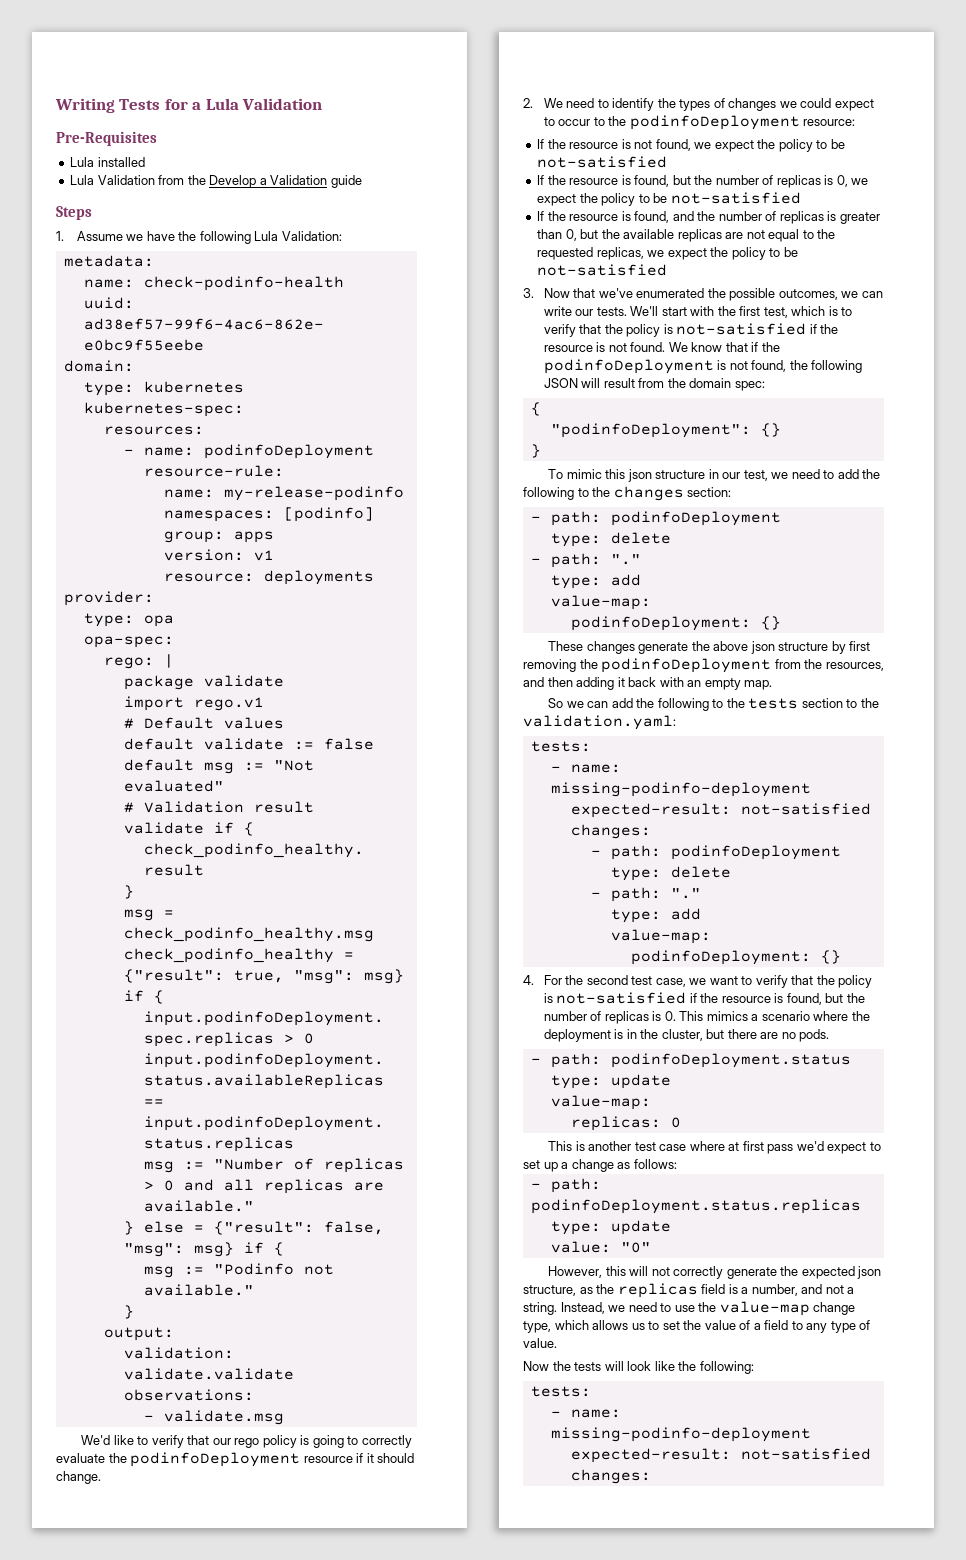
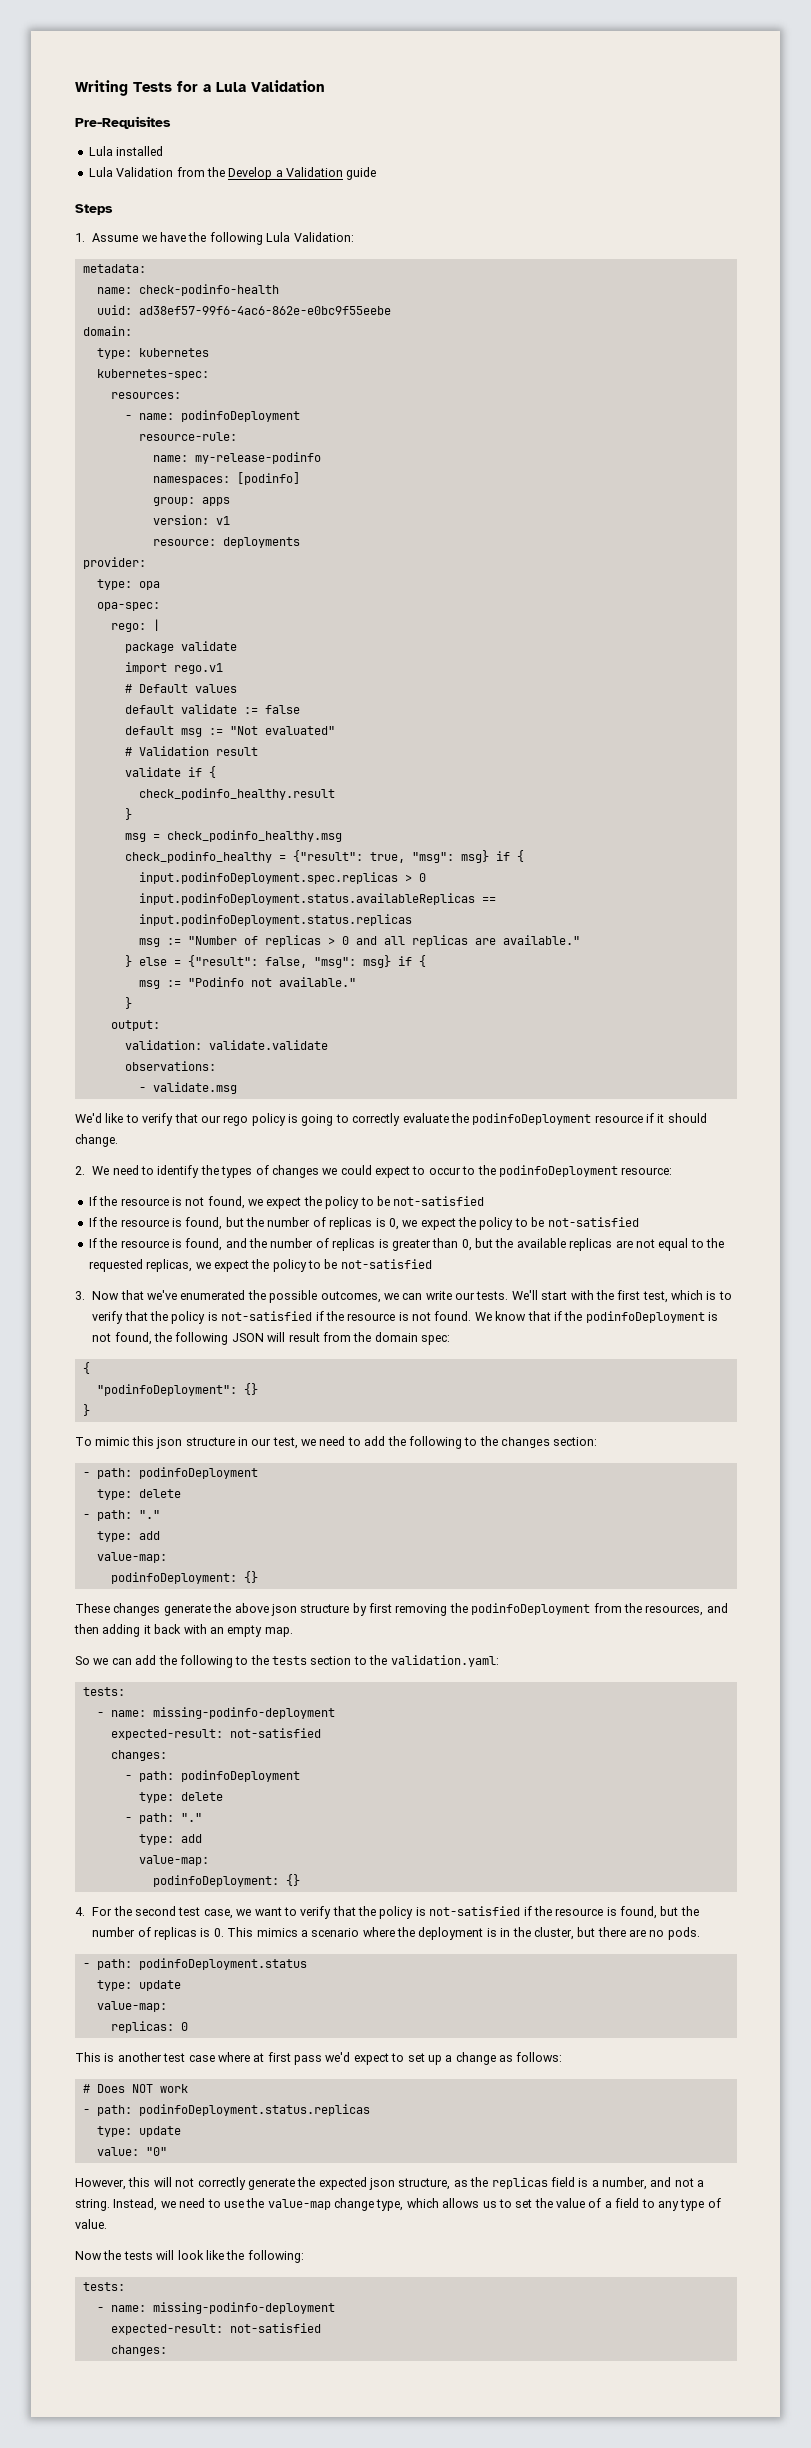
+ # Does NOT work

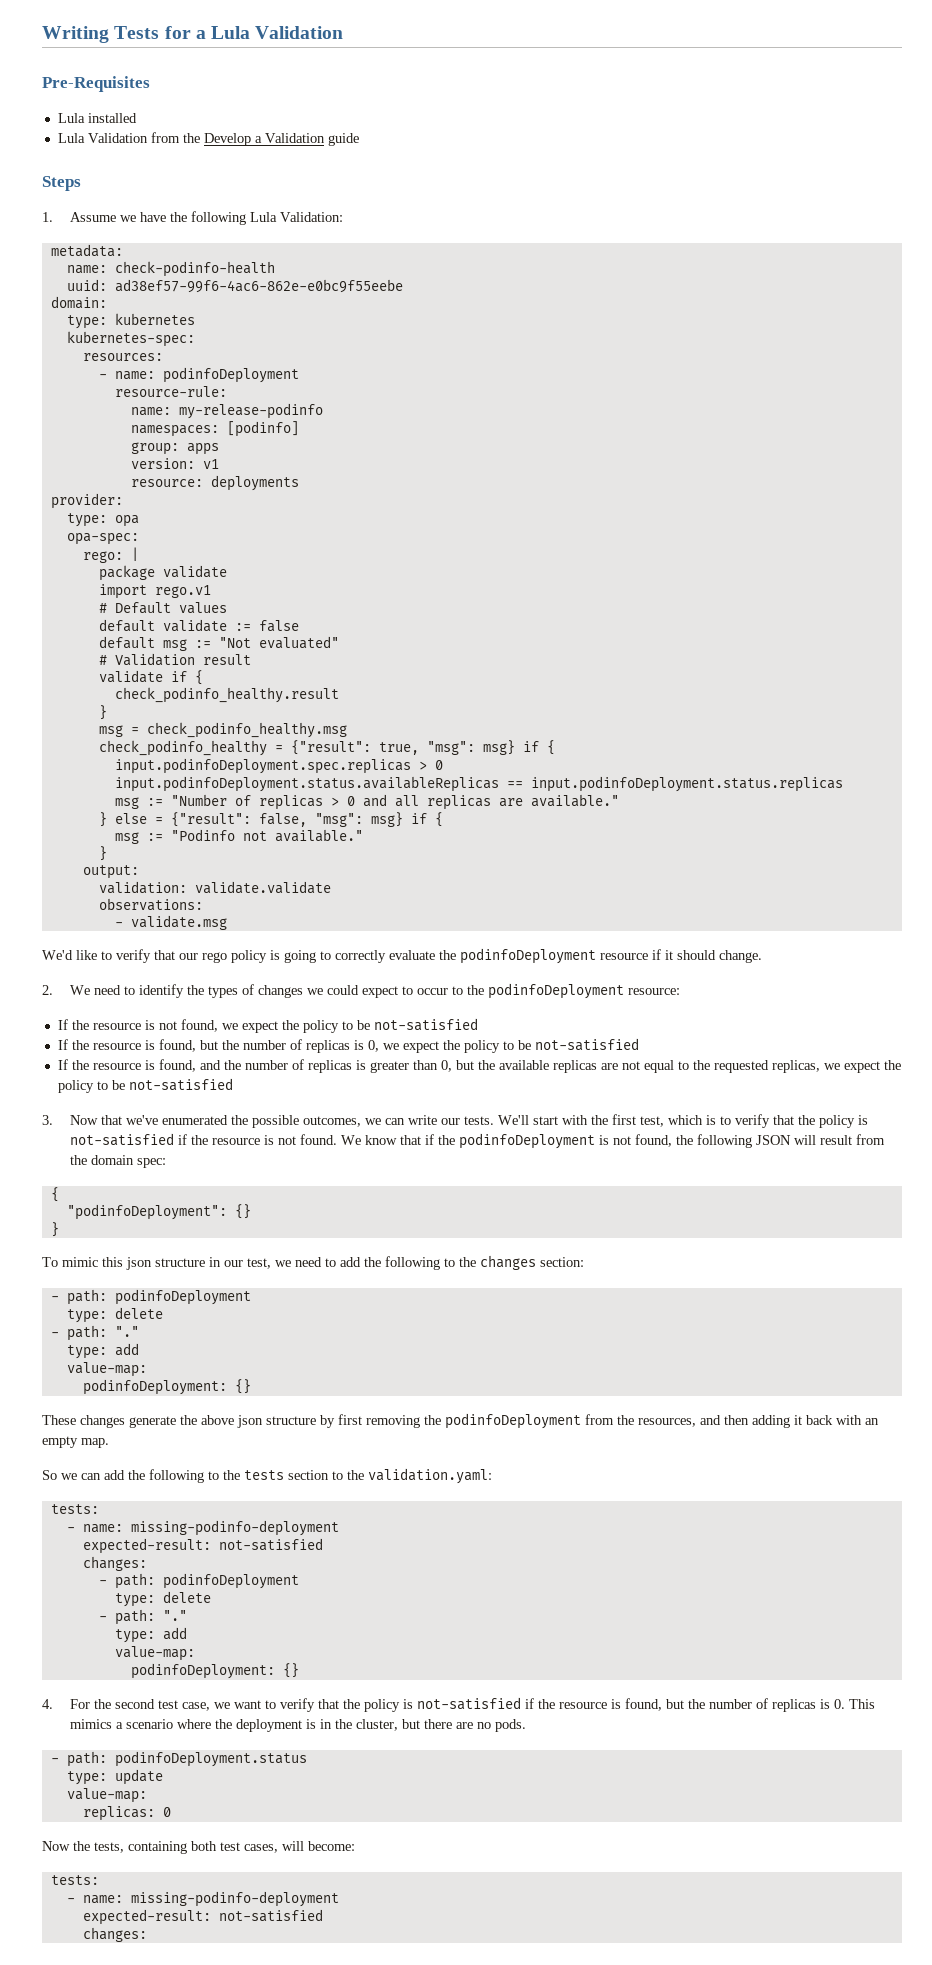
- This is another test case where at first pass we'd expect to set up a change as follows:
- # Does NOT work
- - path: podinfoDeployment.status.replicas
- type: update
- value: "0"
- However, this will not correctly generate the expected json structure, as the replicas field is a number, and not a string. Instead, we need to use the value-map change type, which allows us to set the value of a field to any type of value.
- Now the tests will look like the following:
+ Now the tests, containing both test cases, will become:

